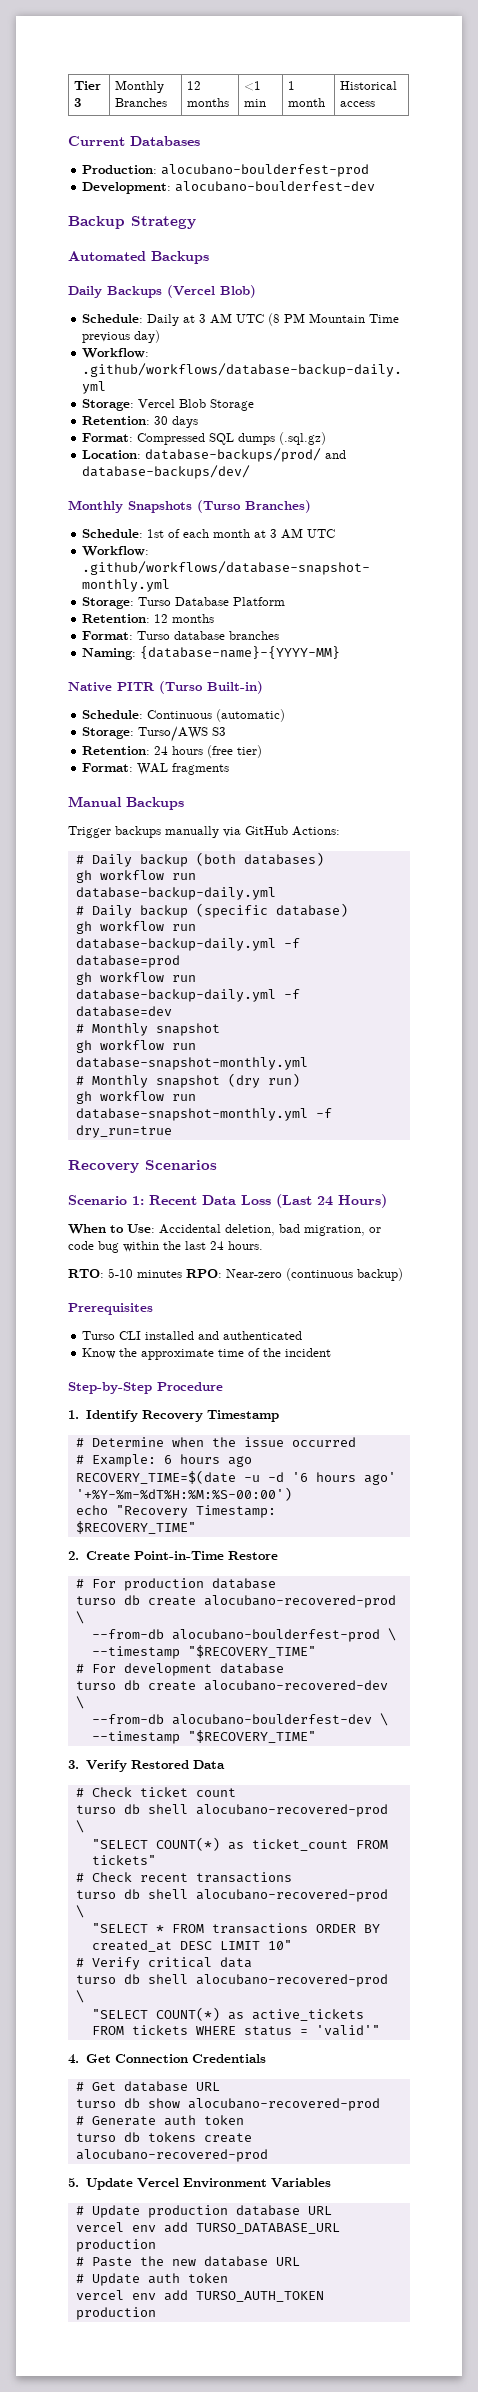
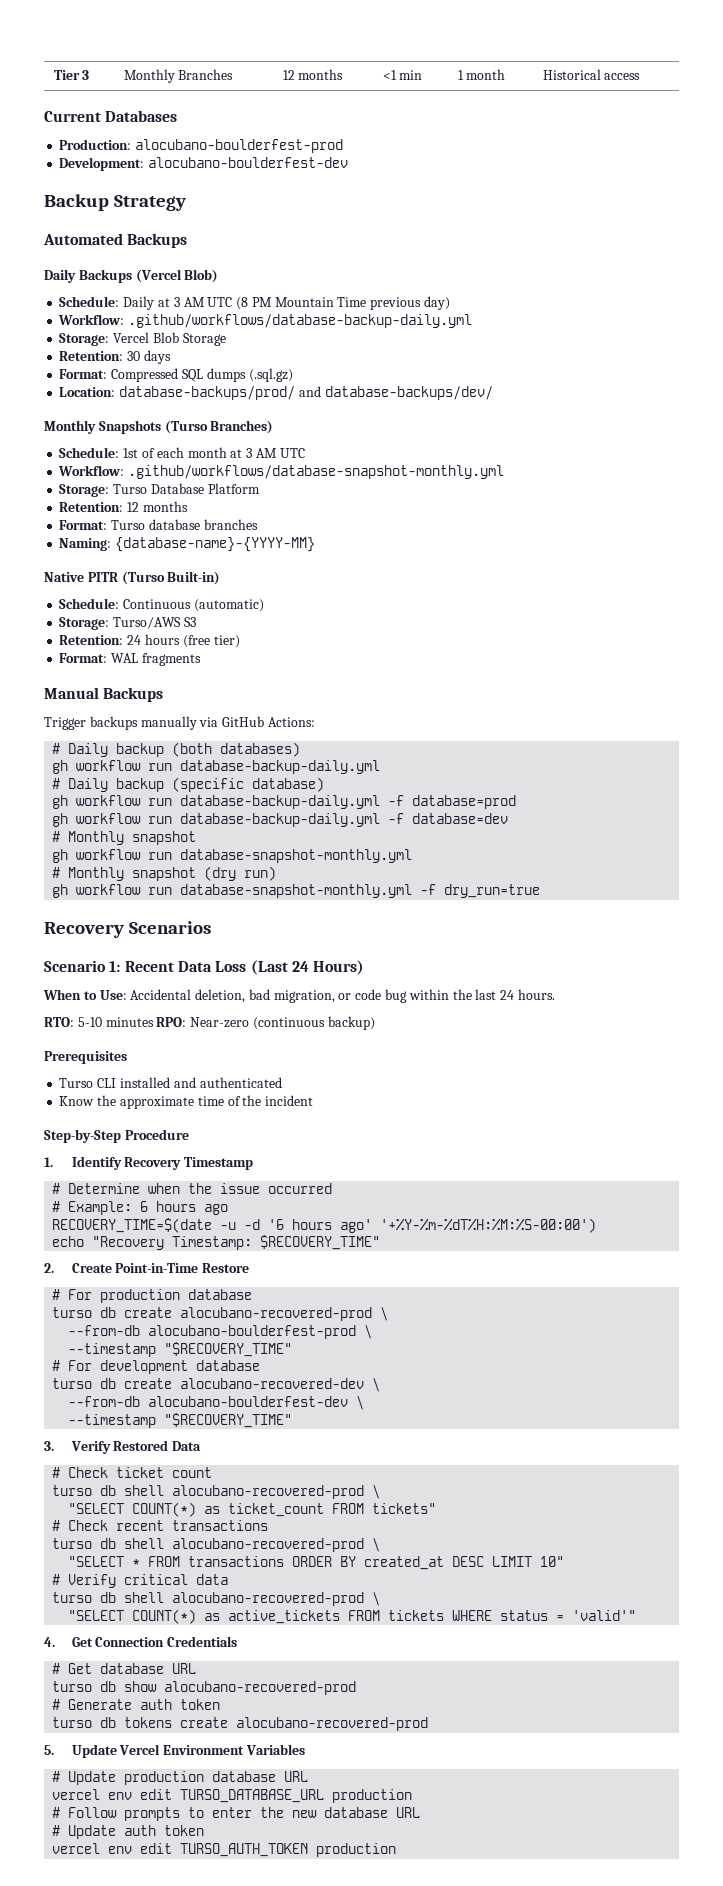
- vercel env add TURSO_DATABASE_URL production
+ vercel env edit TURSO_DATABASE_URL production
- # Paste the new database URL
+ # Follow prompts to enter the new database URL
- vercel env add TURSO_AUTH_TOKEN production
+ vercel env edit TURSO_AUTH_TOKEN production

